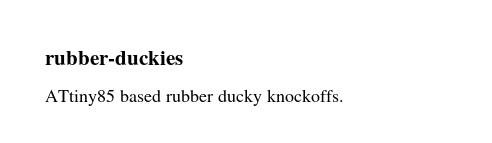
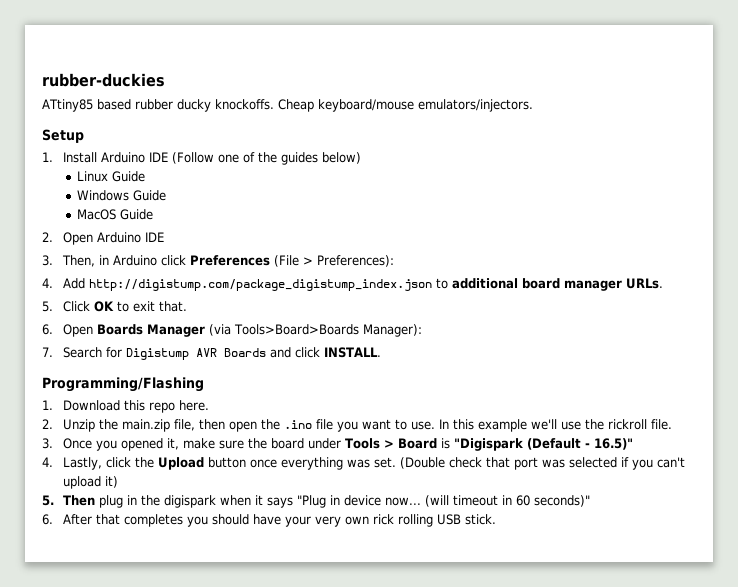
+ Cheap keyboard/mouse emulators/injectors.
+ Setup
+ 1. Install Arduino IDE (Follow one of the guides below)
+ Linux Guide
+ Windows Guide
+ MacOS Guide
+ 2. Open Arduino IDE
+ 3. Then, in Arduino click Preferences (File > Preferences):
+ 4. Add http://digistump.com/package_digistump_index.json to additional board manager URLs.
+ 5. Click OK to exit that.
+ 6. Open Boards Manager (via Tools>Board>Boards Manager):
+ 7. Search for Digistump AVR Boards and click INSTALL.
+ Programming/Flashing
+ 1. Download this repo here.
+ 2. Unzip the main.zip file, then open the .ino file you want to use. In this example we'll use the rickroll file.
+ 3. Once you opened it, make sure the board under Tools > Board is "Digispark (Default - 16.5)"
+ 4. Lastly, click the Upload button once everything was set. (Double check that port was selected if you can't upload it)
+ 5. Then plug in the digispark when it says "Plug in device now... (will timeout in 60 seconds)"
+ 6. After that completes you should have your very own rick rolling USB stick.

